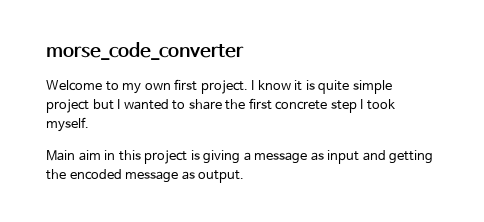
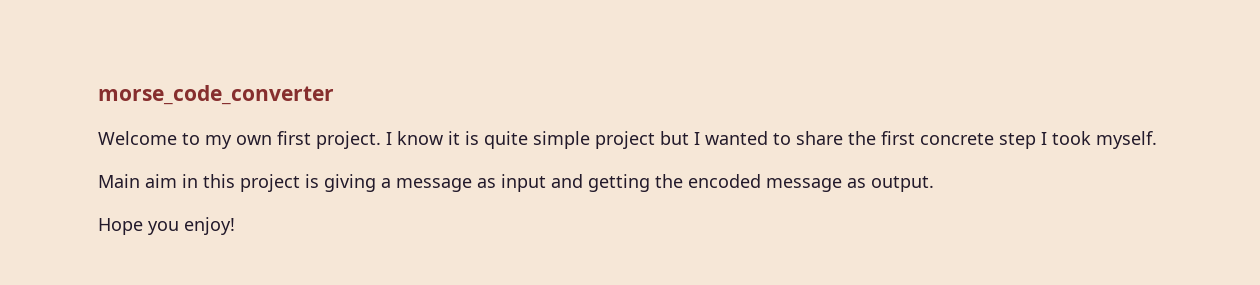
+ Hope you enjoy!

